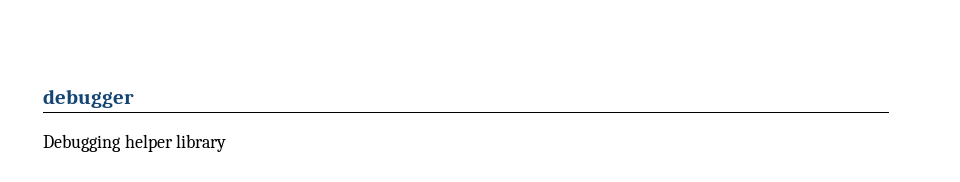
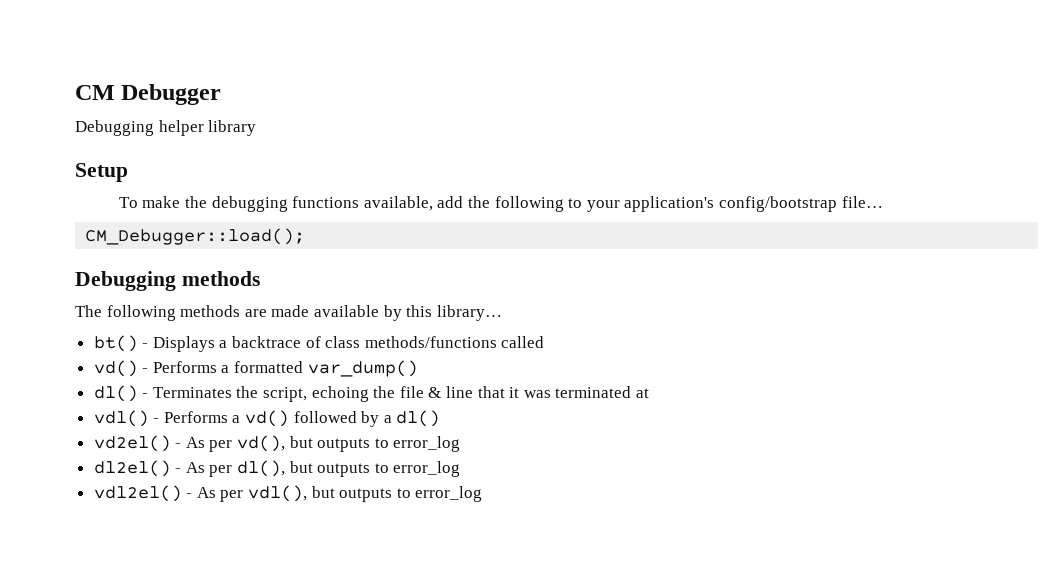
- debugger
+ CM Debugger
+ Setup
+ To make the debugging functions available, add the following to your application's config/bootstrap file…
+ CM_Debugger::load();
+ Debugging methods
+ The following methods are made available by this library…
+ bt() - Displays a backtrace of class methods/functions called
+ vd() - Performs a formatted var_dump()
+ dl() - Terminates the script, echoing the file & line that it was terminated at
+ vdl() - Performs a vd() followed by a dl()
+ vd2el() - As per vd(), but outputs to error_log
+ dl2el() - As per dl(), but outputs to error_log
+ vdl2el() - As per vdl(), but outputs to error_log

